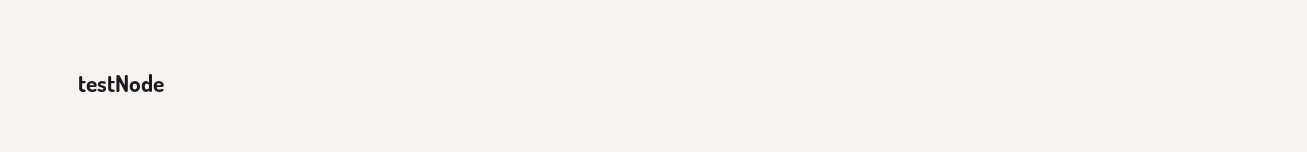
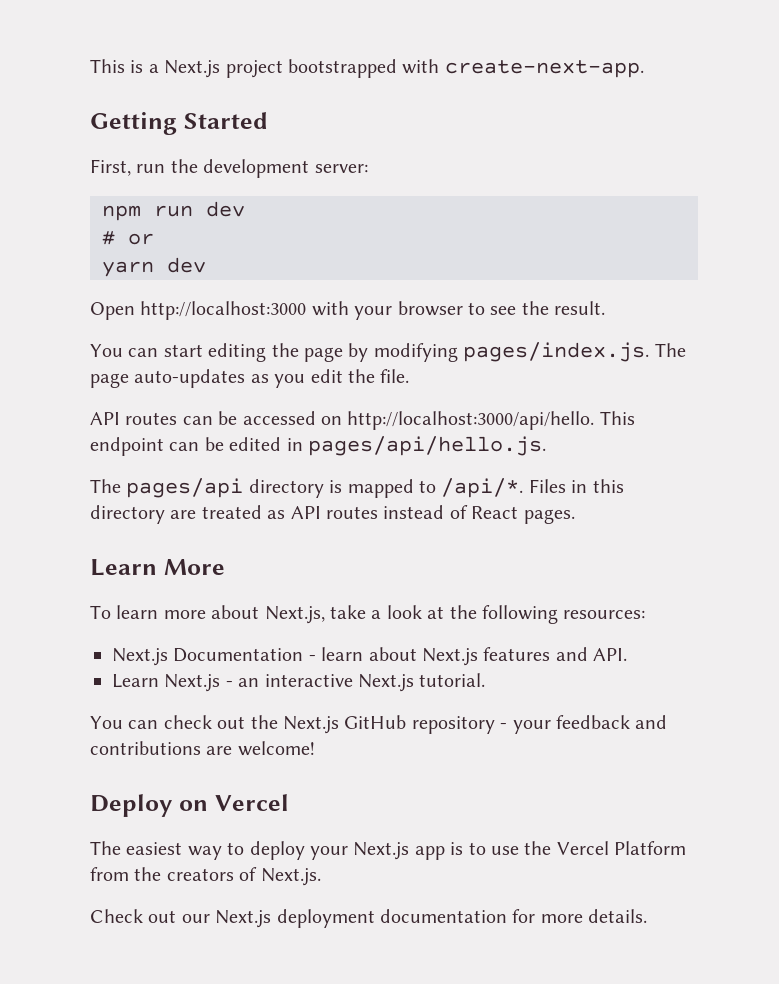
- testNode
+ This is a Next.js project bootstrapped with create-next-app.
+ Getting Started
+ First, run the development server:
+ npm run dev
+ # or
+ yarn dev
+ Open http://localhost:3000 with your browser to see the result.
+ You can start editing the page by modifying pages/index.js. The page auto-updates as you edit the file.
+ API routes can be accessed on http://localhost:3000/api/hello. This endpoint can be edited in pages/api/hello.js.
+ The pages/api directory is mapped to /api/*. Files in this directory are treated as API routes instead of React pages.
+ Learn More
+ To learn more about Next.js, take a look at the following resources:
+ Next.js Documentation - learn about Next.js features and API.
+ Learn Next.js - an interactive Next.js tutorial.
+ You can check out the Next.js GitHub repository - your feedback and contributions are welcome!
+ Deploy on Vercel
+ The easiest way to deploy your Next.js app is to use the Vercel Platform from the creators of Next.js.
+ Check out our Next.js deployment documentation for more details.

